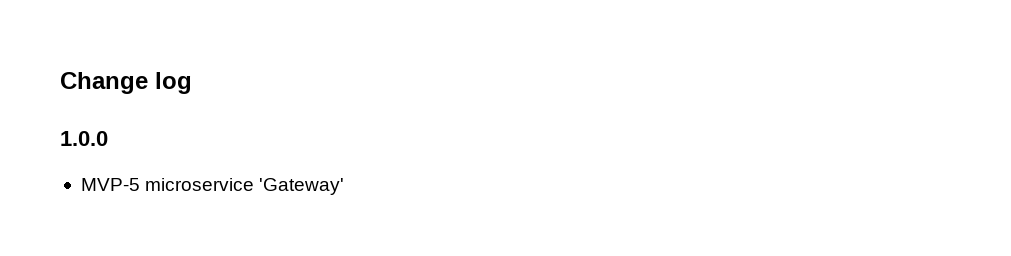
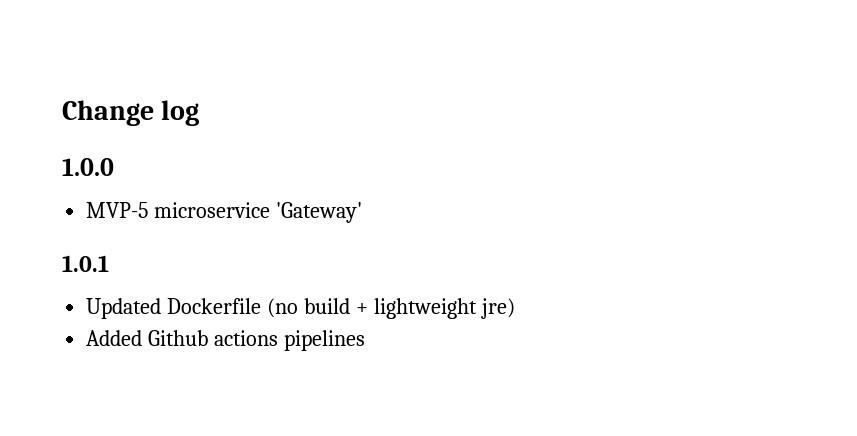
+ 1.0.1
+ Updated Dockerfile (no build + lightweight jre)
+ Added Github actions pipelines

